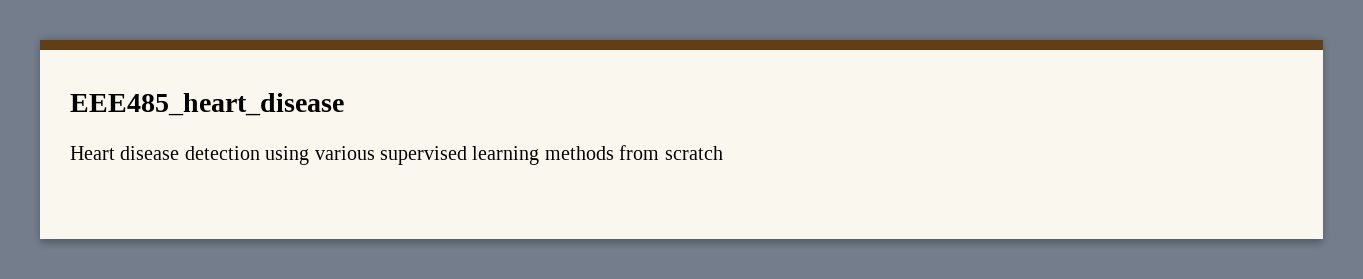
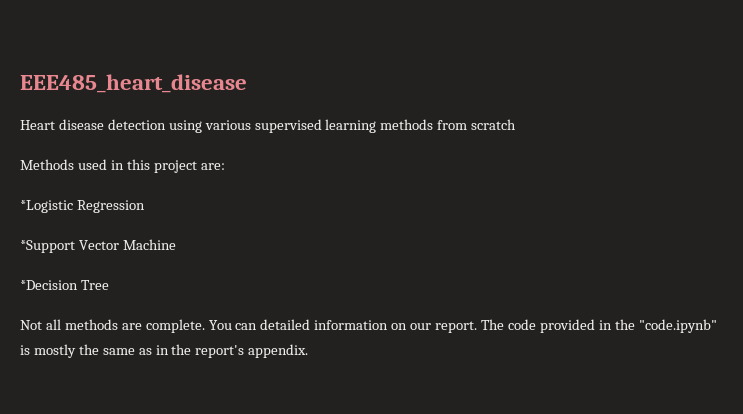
+ Methods used in this project are:
+ *Logistic Regression
+ *Support Vector Machine
+ *Decision Tree
+ Not all methods are complete. You can detailed information on our report. The code provided in the "code.ipynb" is mostly the same as in the report's appendix.

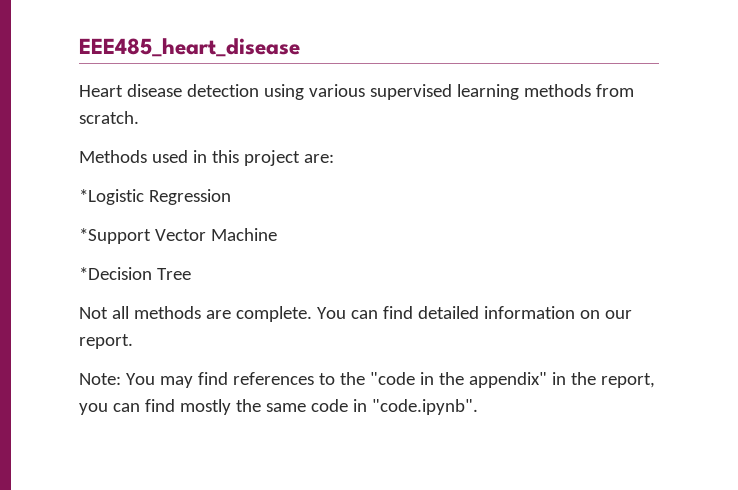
- Heart disease detection using various supervised learning methods from scratch
+ Heart disease detection using various supervised learning methods from scratch.
- You can detailed information on our report. The code provided in the "code.ipynb" is mostly the same as in the report's appendix.
+ You can find detailed information on our report.
+ Note: You may find references to the "code in the appendix" in the report, you can find mostly the same code in "code.ipynb".

